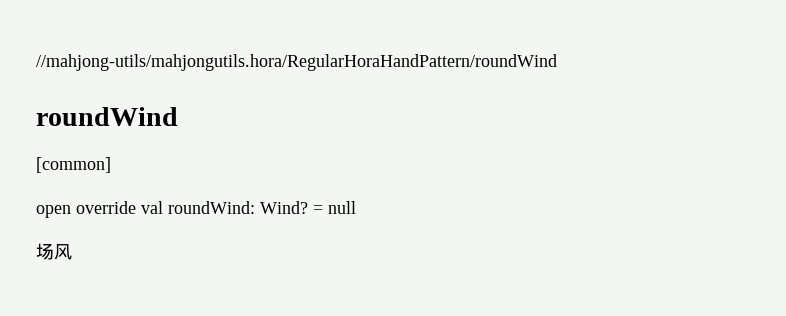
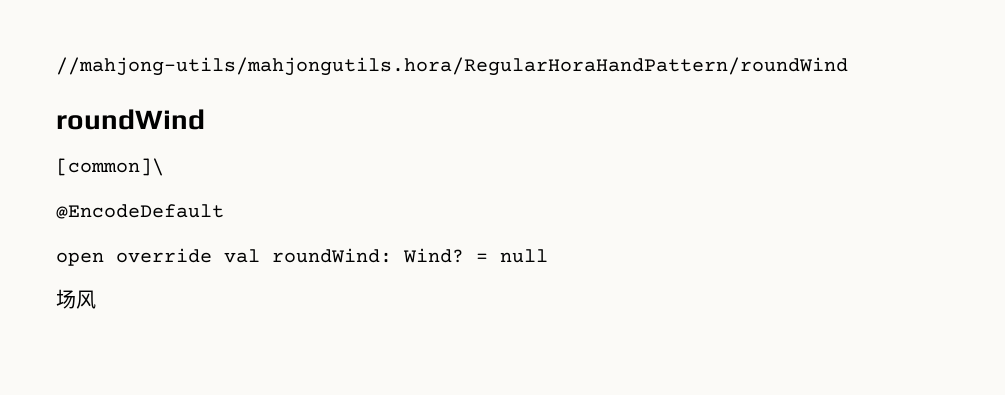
- [common]
+ [common]\
+ @EncodeDefault

